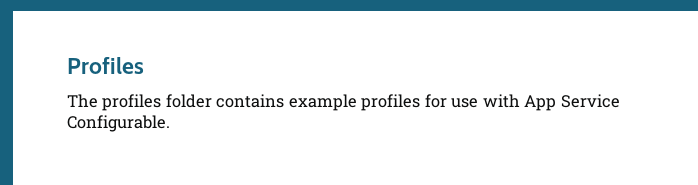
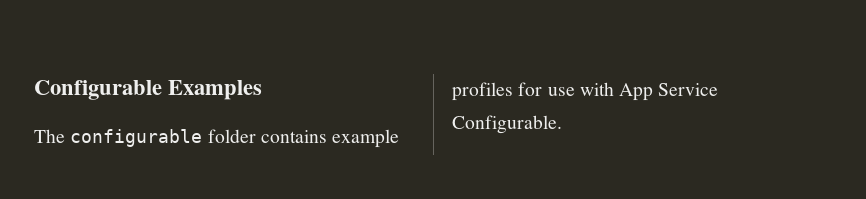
- Profiles
+ Configurable Examples
- The profiles folder contains example profiles for use with App Service Configurable.
+ The configurable folder contains example profiles for use with App Service Configurable.

